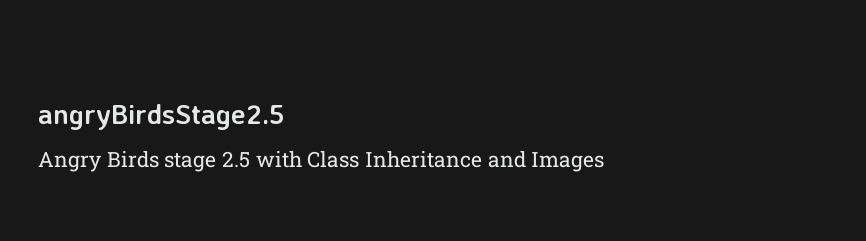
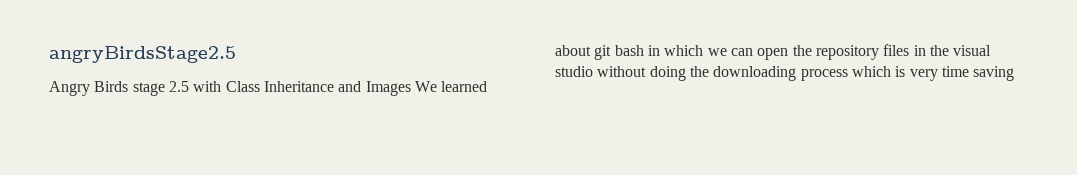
- Angry Birds stage 2.5 with Class Inheritance and Images
+ Angry Birds stage 2.5 with Class Inheritance and Images We learned about git bash in which we can open the repository files in the visual studio without doing the downloading process which is very time saving

